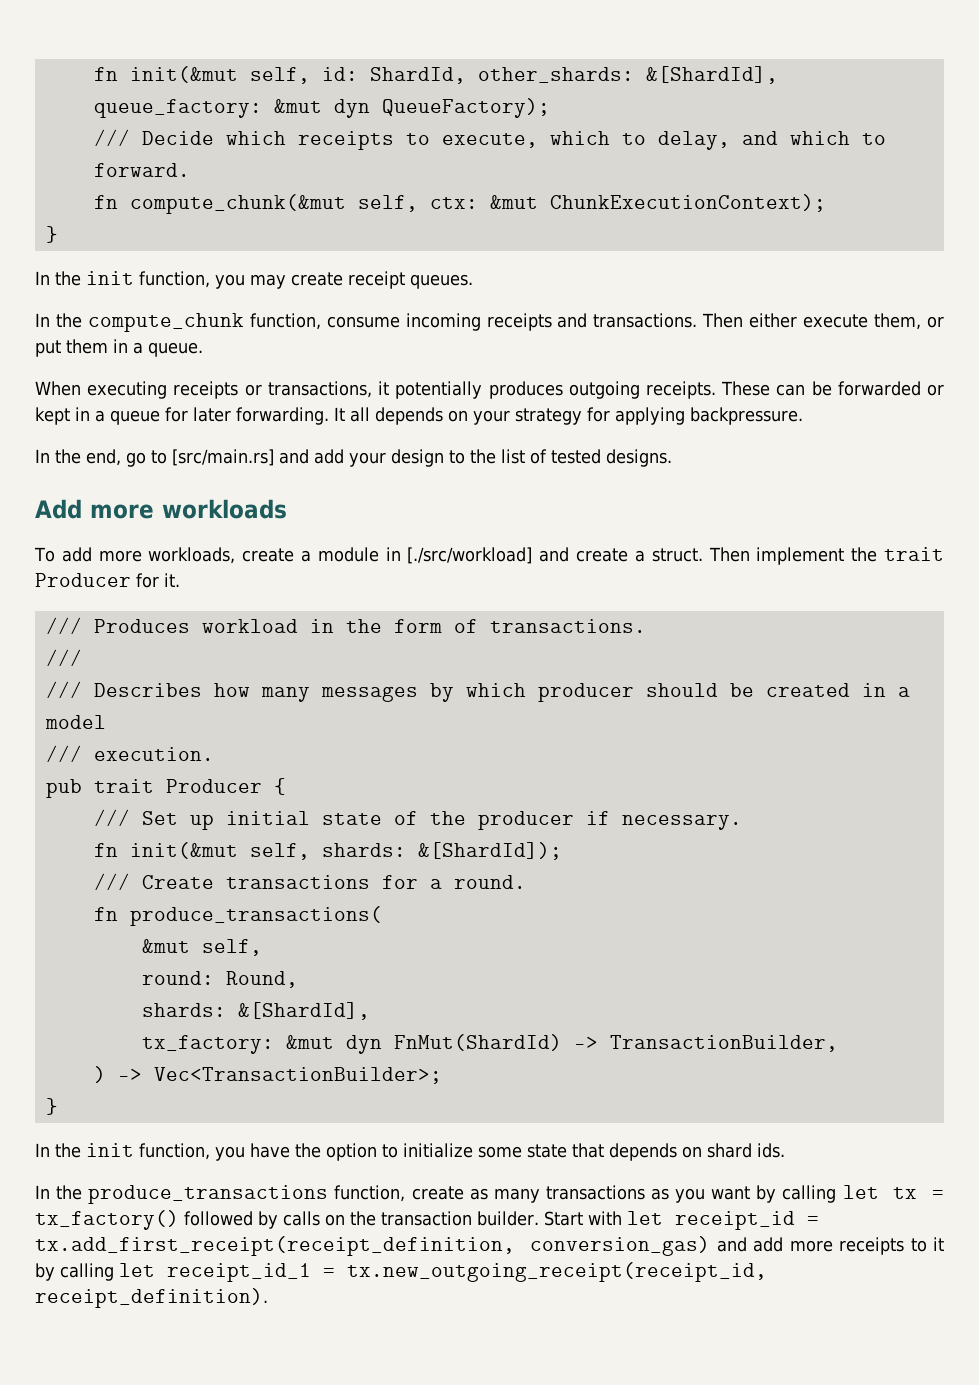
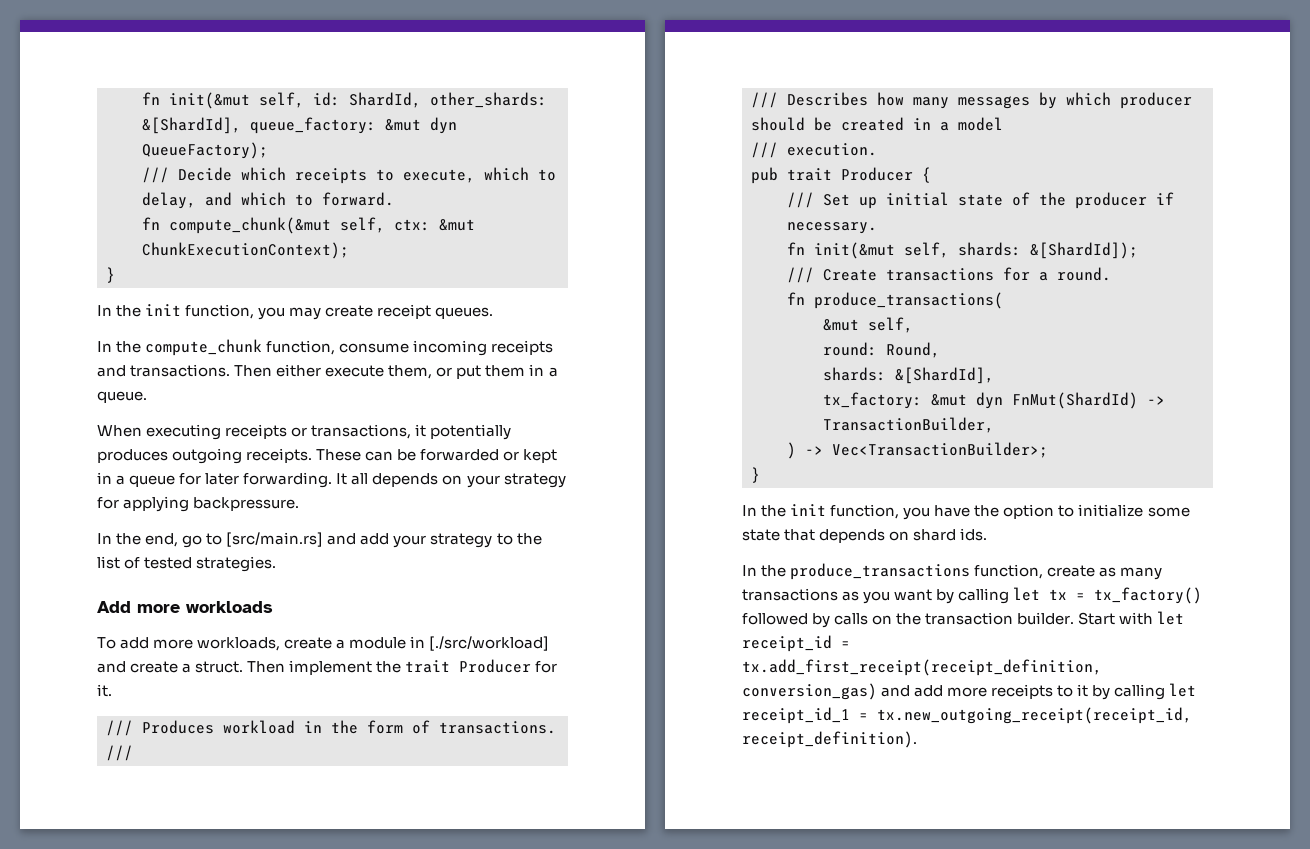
- In the end, go to [src/main.rs] and add your design to the list of tested designs.
+ In the end, go to [src/main.rs] and add your strategy to the list of tested strategies.

